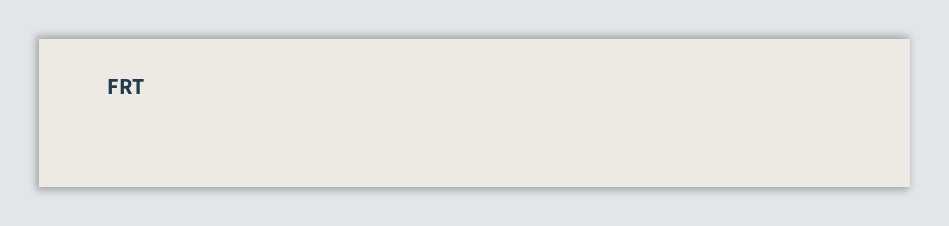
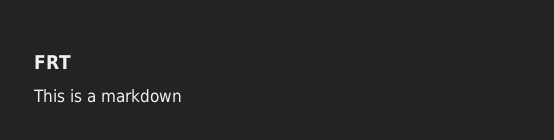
+ This is a markdown

